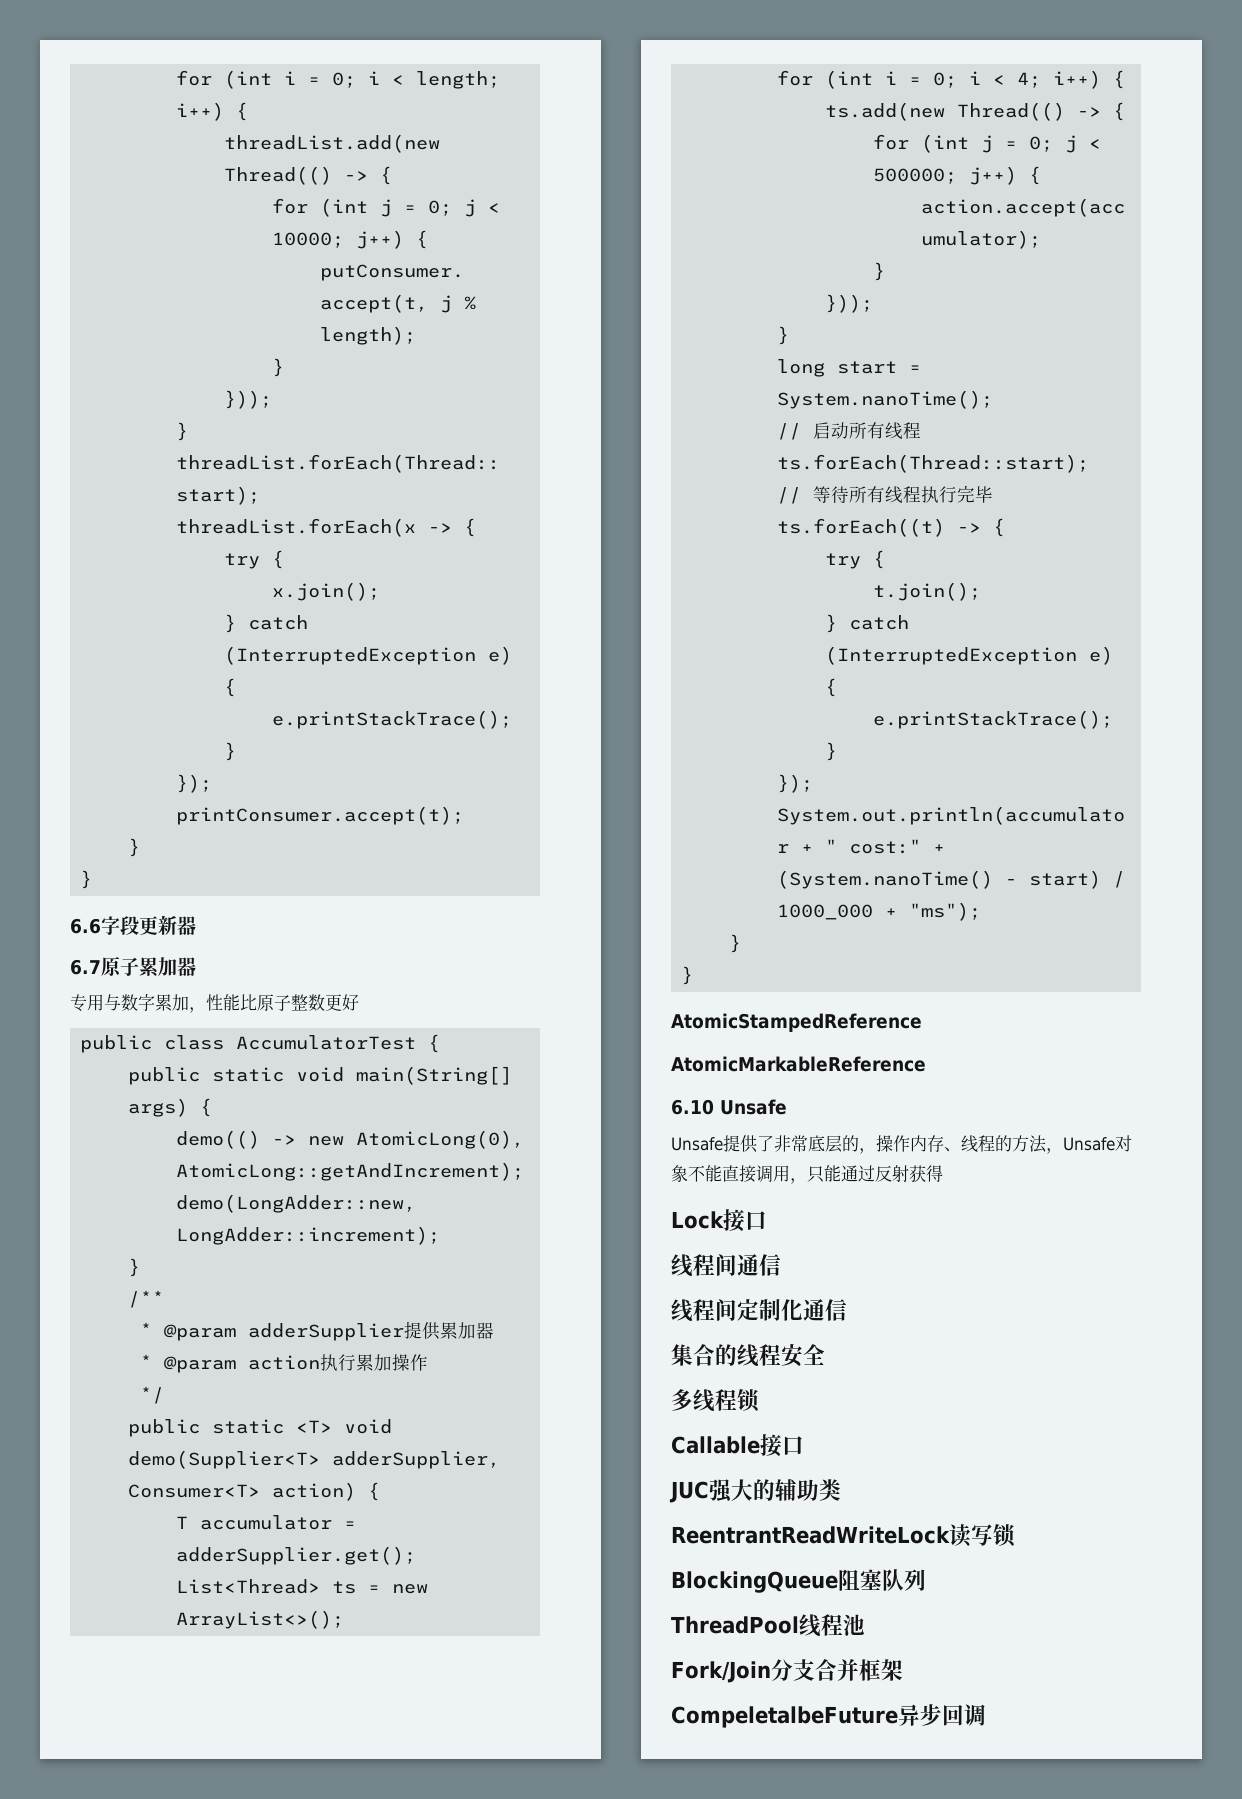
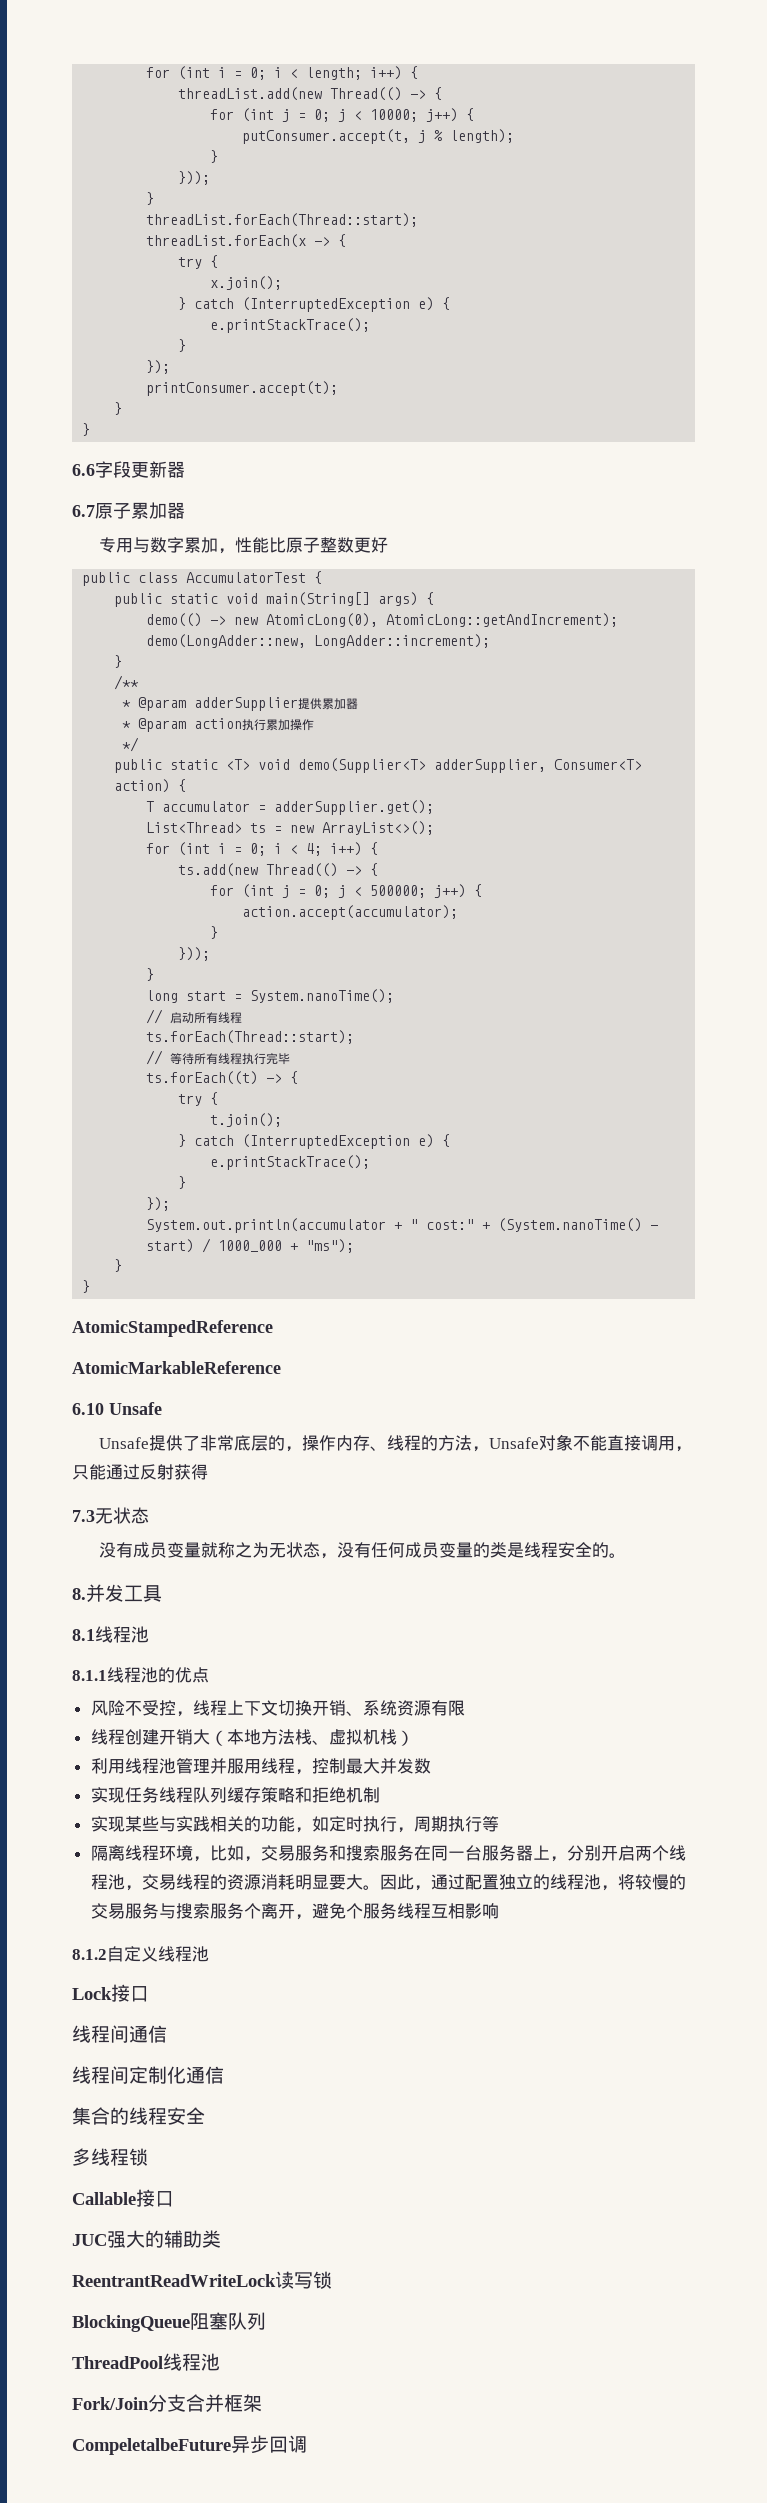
+ 7.3无状态
+ 没有成员变量就称之为无状态，没有任何成员变量的类是线程安全的。
+ 8.并发工具
+ 8.1线程池
+ 8.1.1线程池的优点
+ 风险不受控，线程上下文切换开销、系统资源有限
+ 线程创建开销大（本地方法栈、虚拟机栈）
+ 利用线程池管理并服用线程，控制最大并发数
+ 实现任务线程队列缓存策略和拒绝机制
+ 实现某些与实践相关的功能，如定时执行，周期执行等
+ 隔离线程环境，比如，交易服务和搜索服务在同一台服务器上，分别开启两个线程池，交易线程的资源消耗明显要大。因此，通过配置独立的线程池，将较慢的交易服务与搜索服务个离开，避免个服务线程互相影响
+ 8.1.2自定义线程池

